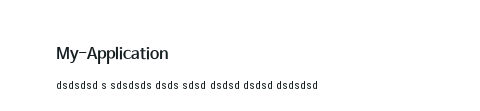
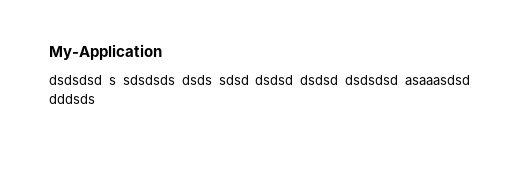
- dsdsdsd s sdsdsds dsds sdsd dsdsd dsdsd dsdsdsd
+ dsdsdsd s sdsdsds dsds sdsd dsdsd dsdsd dsdsdsd asaaasdsd dddsds

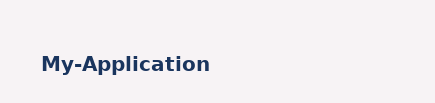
- dsdsdsd s sdsdsds dsds sdsd dsdsd dsdsd dsdsdsd asaaasdsd dddsds

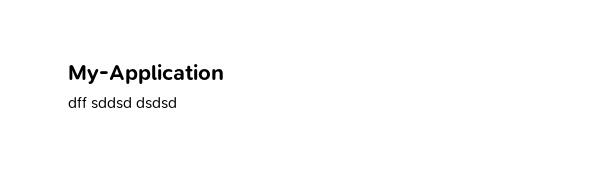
+ dff sddsd dsdsd

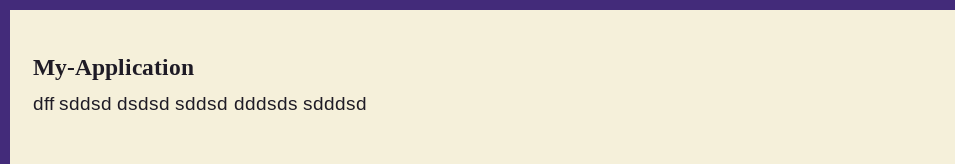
- dff sddsd dsdsd
+ dff sddsd dsdsd sddsd dddsds sdddsd

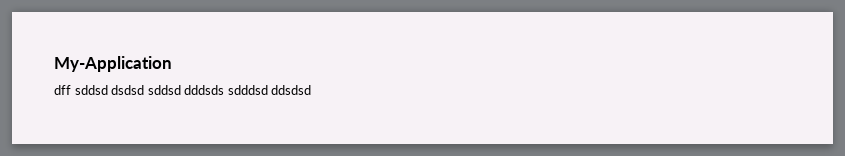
- dff sddsd dsdsd sddsd dddsds sdddsd
+ dff sddsd dsdsd sddsd dddsds sdddsd ddsdsd

